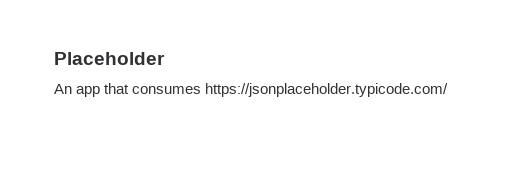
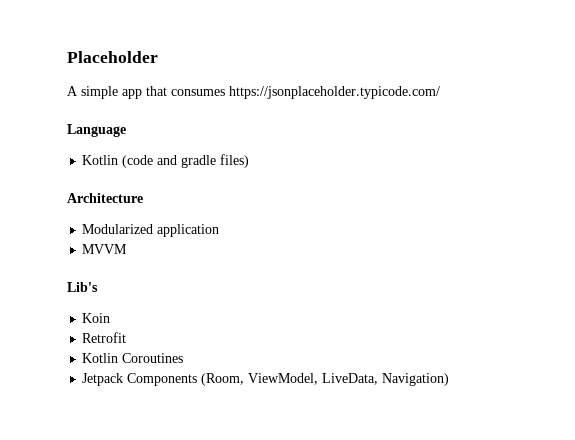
- An app that consumes https://jsonplaceholder.typicode.com/
+ A simple app that consumes https://jsonplaceholder.typicode.com/
+ Language
+ Kotlin (code and gradle files)
+ Architecture
+ Modularized application
+ MVVM
+ Lib's
+ Koin
+ Retrofit
+ Kotlin Coroutines
+ Jetpack Components (Room, ViewModel, LiveData, Navigation)

